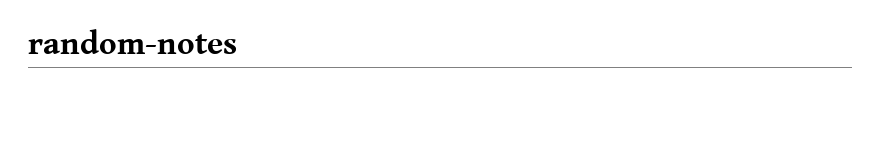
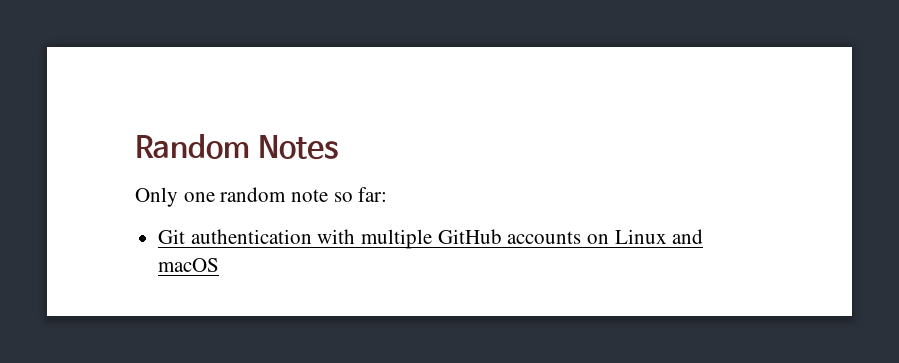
- random-notes
+ Random Notes
+ Only one random note so far:
+ Git authentication with multiple GitHub accounts on Linux and macOS

